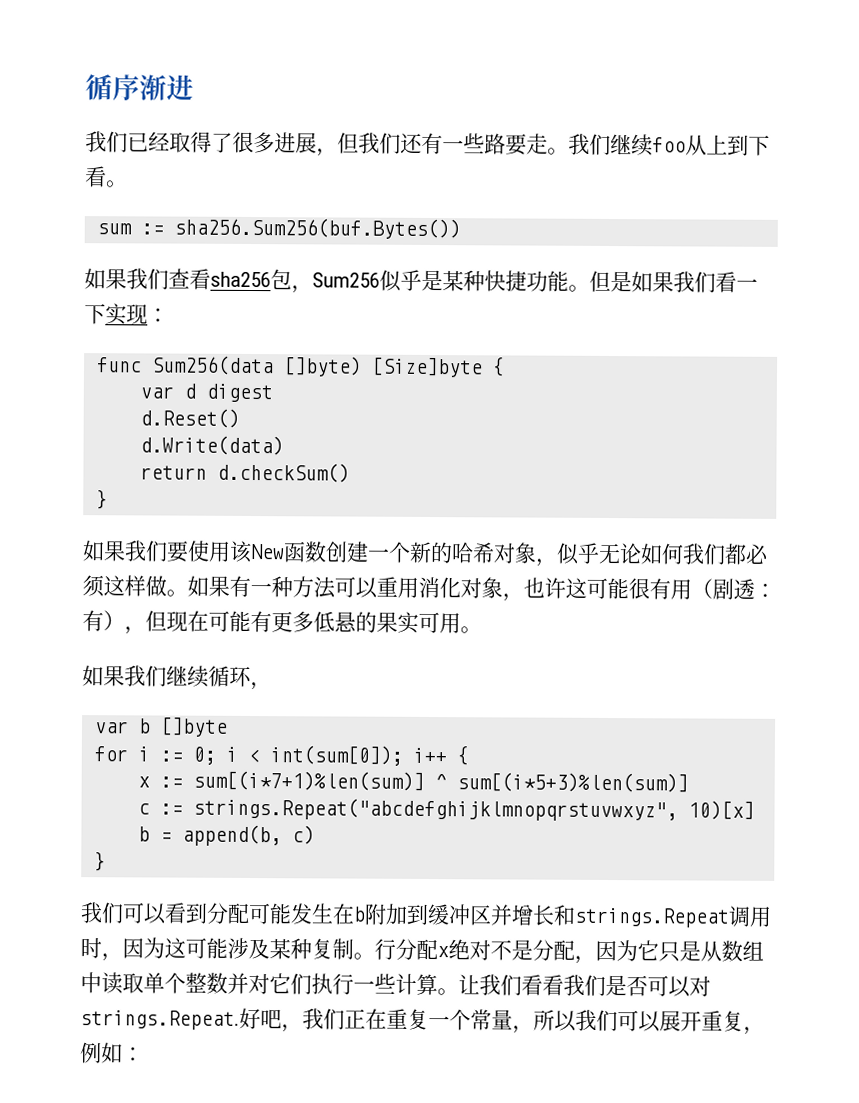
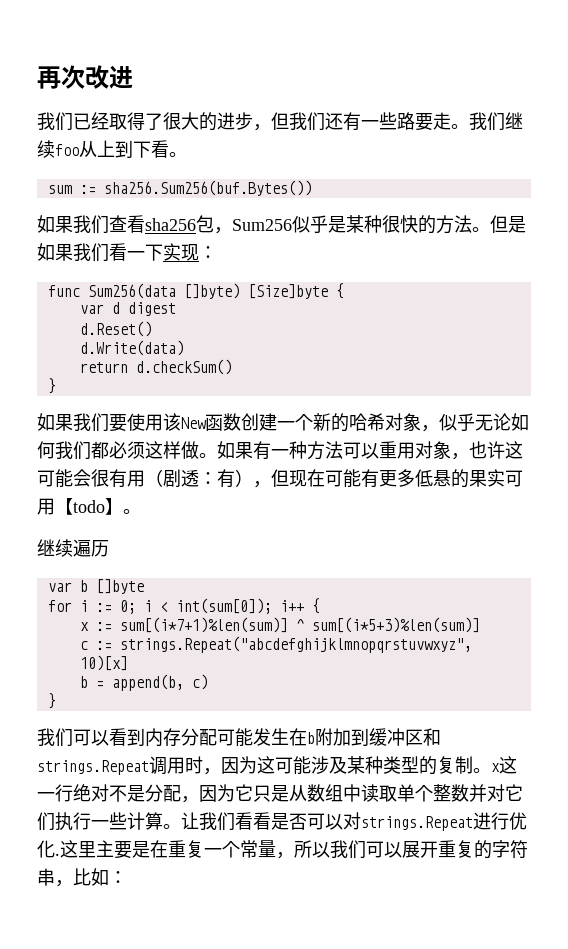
- 循序渐进
+ 再次改进
- 我们已经取得了很多进展，但我们还有一些路要走。
+ 我们已经取得了很大的进步，但我们还有一些路要走。
- 如果我们查看sha256包，Sum256似乎是某种快捷功能。
+ 如果我们查看sha256包，Sum256似乎是某种很快的方法。
- 如果有一种方法可以重用消化对象，也许这可能很有用（剧透：有），但现在可能有更多低悬的果实可用。
- 如果我们继续循环，
+ 如果有一种方法可以重用对象，也许这可能会很有用（剧透：有），但现在可能有更多低悬的果实可用【todo】。
+ 继续遍历
- 我们可以看到分配可能发生在b附加到缓冲区并增长和strings.Repeat调用时，因为这可能涉及某种复制。行分配x绝对不是分配，因为它只是从数组中读取单个整数并对它们执行一些计算。
+ 我们可以看到内存分配可能发生在b附加到缓冲区和strings.Repeat调用时，因为这可能涉及某种类型的复制。x这一行绝对不是分配，因为它只是从数组中读取单个整数并对它们执行一些计算。
- 让我们看看我们是否可以对strings.Repeat.好吧，我们正在重复一个常量，所以我们可以展开重复，例如：
+ 让我们看看是否可以对strings.Repeat进行优化.这里主要是在重复一个常量，所以我们可以展开重复的字符串，比如：

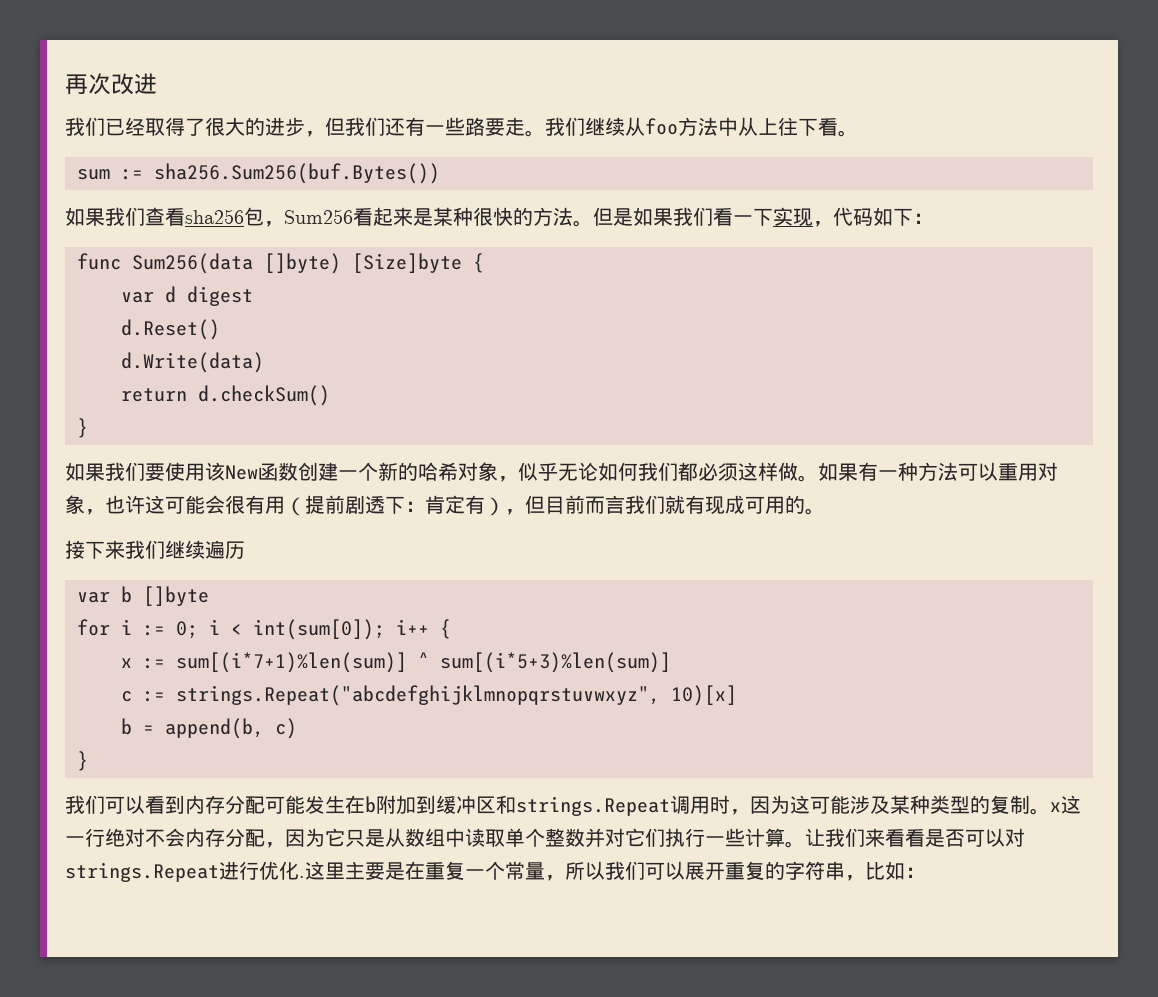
- 我们继续foo从上到下看。
+ 我们继续从foo方法中从上往下看。
- 如果我们查看sha256包，Sum256似乎是某种很快的方法。
+ 如果我们查看sha256包，Sum256看起来是某种很快的方法。
- 但是如果我们看一下实现：
+ 但是如果我们看一下实现，代码如下：
- 如果有一种方法可以重用对象，也许这可能会很有用（剧透：有），但现在可能有更多低悬的果实可用【todo】。
- 继续遍历
+ 如果有一种方法可以重用对象，也许这可能会很有用（提前剧透下：肯定有），但目前而言我们就有现成可用的。
+ 接下来我们继续遍历
- 我们可以看到内存分配可能发生在b附加到缓冲区和strings.Repeat调用时，因为这可能涉及某种类型的复制。x这一行绝对不是分配，因为它只是从数组中读取单个整数并对它们执行一些计算。
+ 我们可以看到内存分配可能发生在b附加到缓冲区和strings.Repeat调用时，因为这可能涉及某种类型的复制。x这一行绝对不会内存分配，因为它只是从数组中读取单个整数并对它们执行一些计算。
- 让我们看看是否可以对strings.Repeat进行优化.
+ 让我们来看看是否可以对strings.Repeat进行优化.

